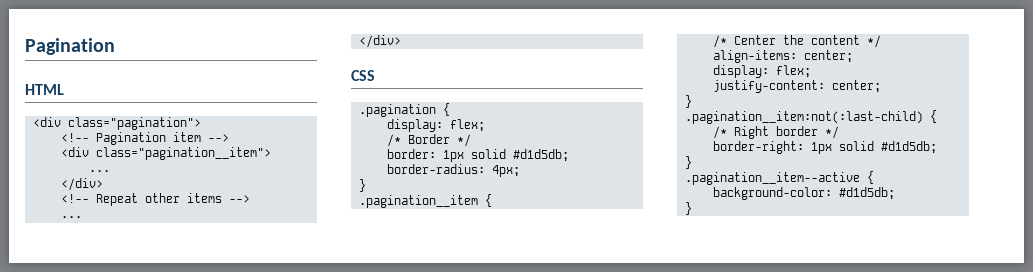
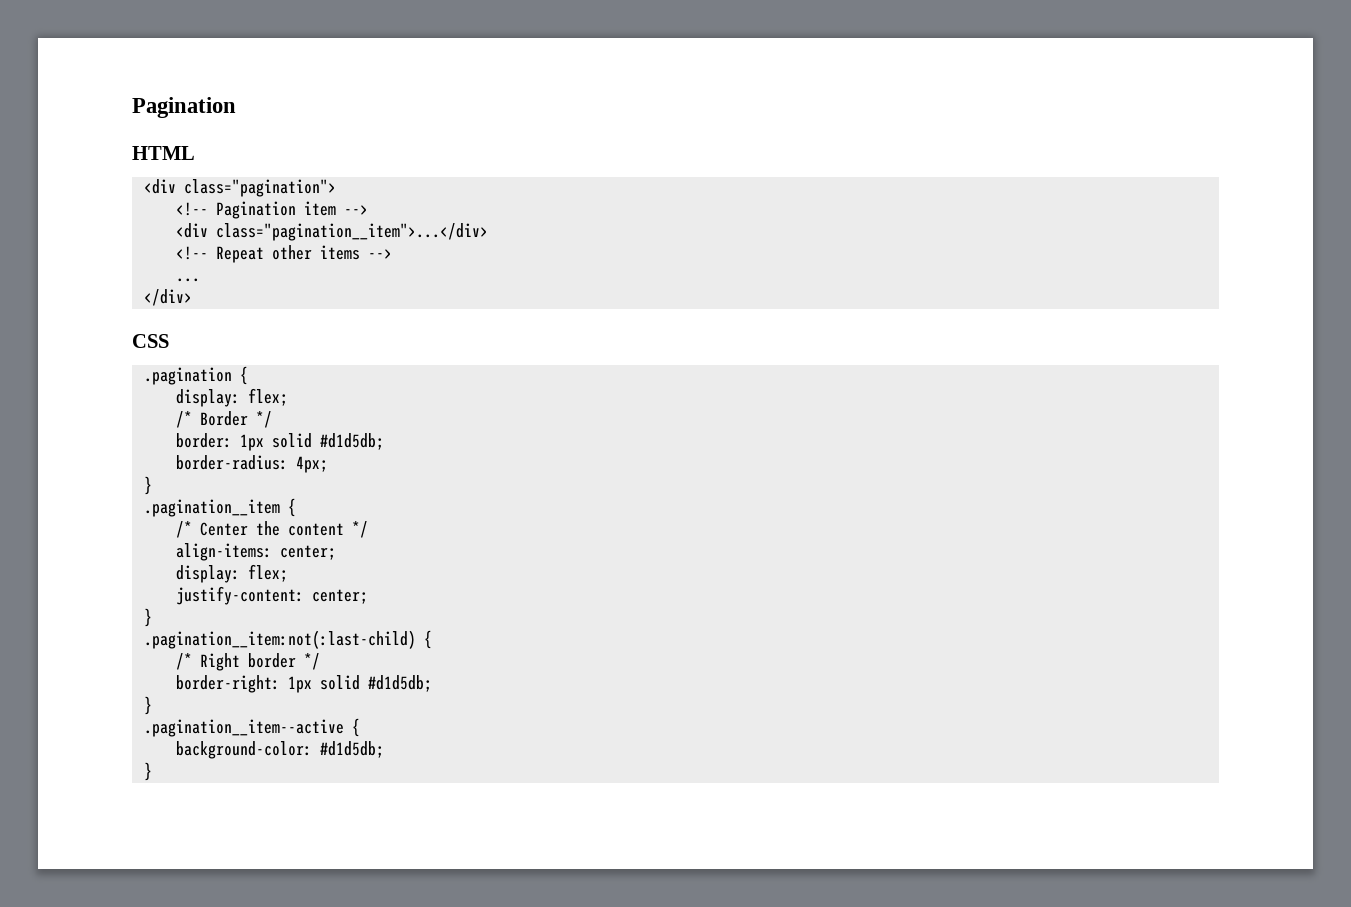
- <div class="pagination__item">
- ...
- </div>
+ <div class="pagination__item">...</div>

